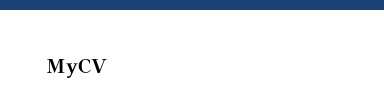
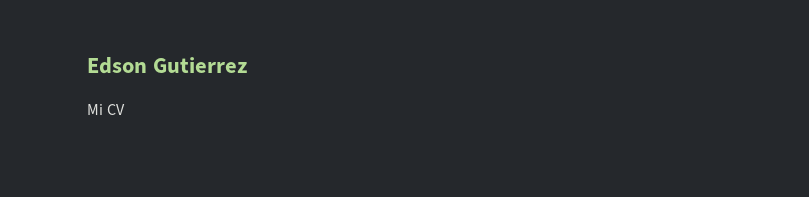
- MyCV
+ Edson Gutierrez
+ Mi CV

